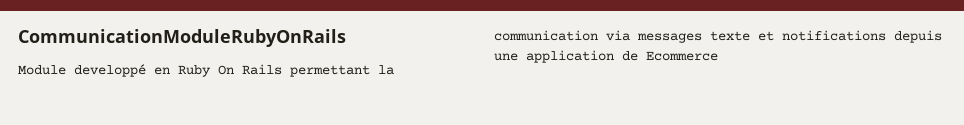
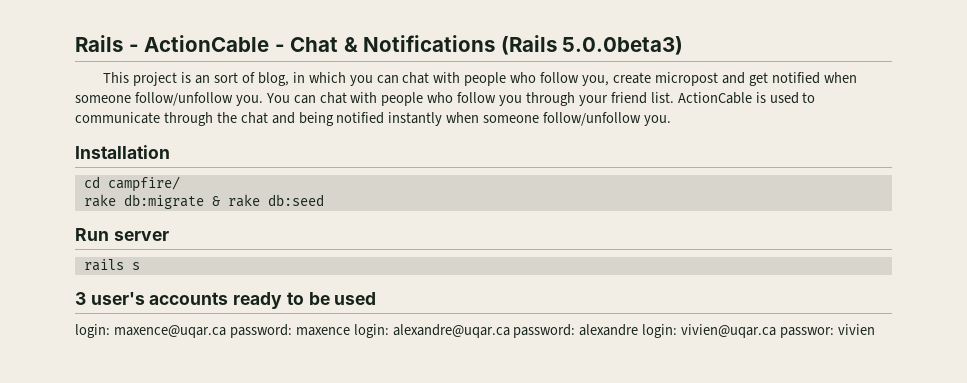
- CommunicationModuleRubyOnRails
- Module developpé en Ruby On Rails permettant la communication via messages texte et notifications depuis une application de Ecommerce
+ Rails - ActionCable - Chat & Notifications (Rails 5.0.0beta3)
+ This project is an sort of blog, in which you can chat with people who follow you, create micropost and get notified when someone follow/unfollow you. You can chat with people who follow you through your friend list. ActionCable is used to communicate through the chat and being notified instantly when someone follow/unfollow you.
+ Installation
+ cd campfire/
+ rake db:migrate & rake db:seed
+ Run server
+ rails s
+ 3 user's accounts ready to be used
+ login: maxence@uqar.ca password: maxence login: alexandre@uqar.ca password: alexandre login: vivien@uqar.ca passwor: vivien

